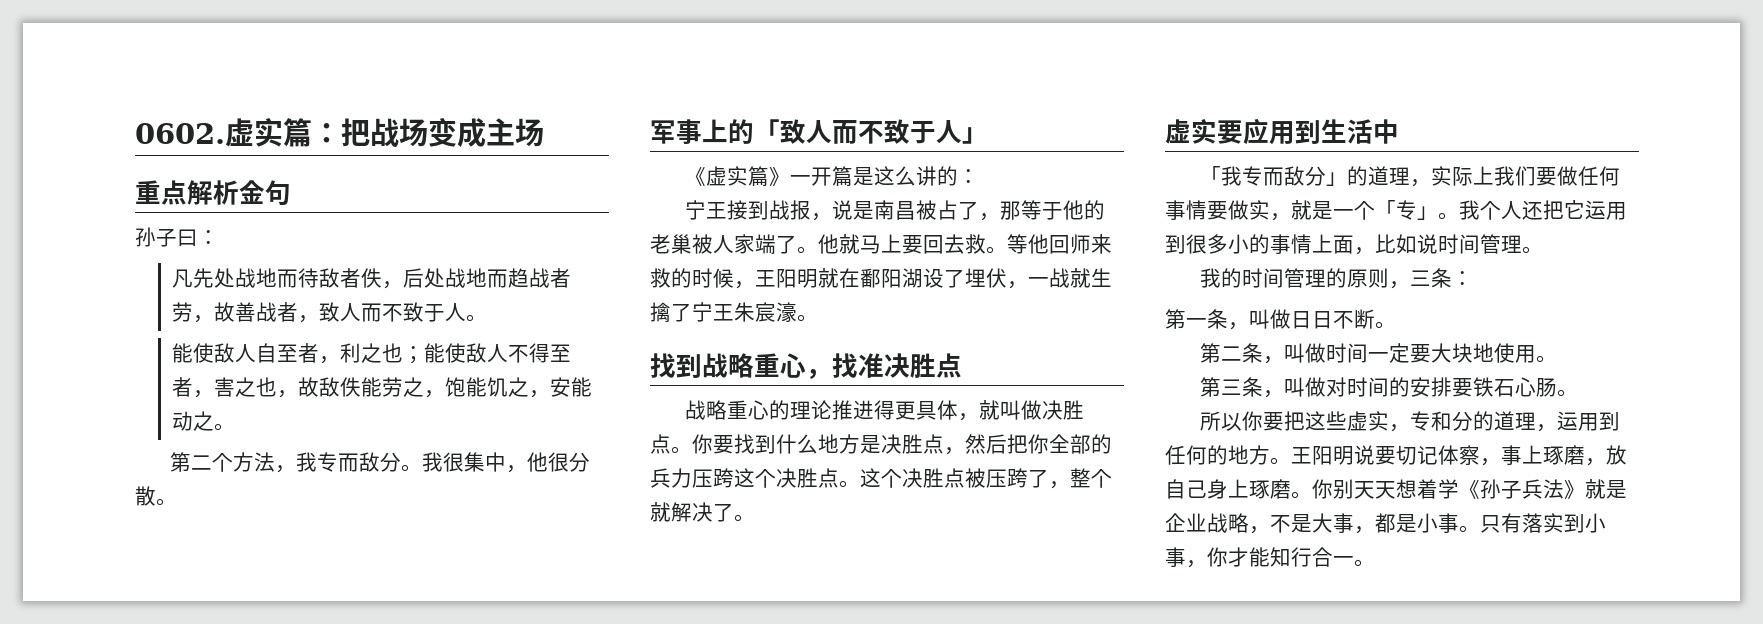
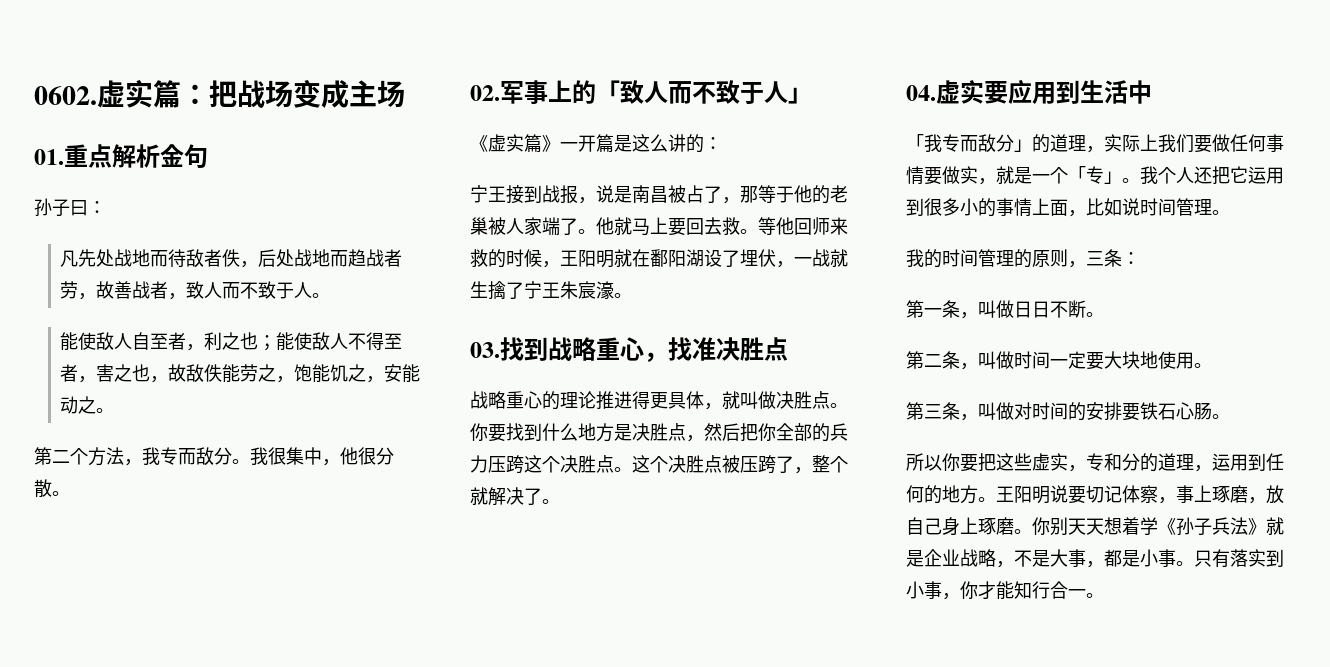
- 重点解析金句
+ 01.重点解析金句
- 军事上的「致人而不致于人」
+ 02.军事上的「致人而不致于人」
- 找到战略重心，找准决胜点
+ 03.找到战略重心，找准决胜点
- 虚实要应用到生活中
+ 04.虚实要应用到生活中

